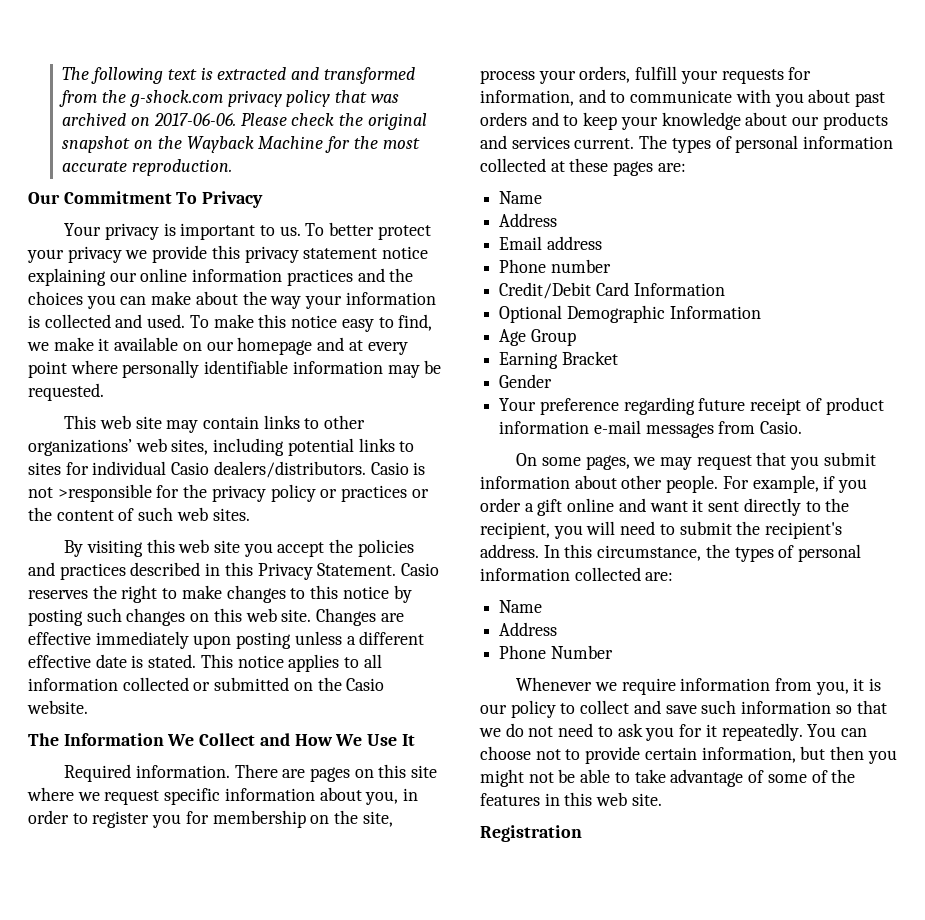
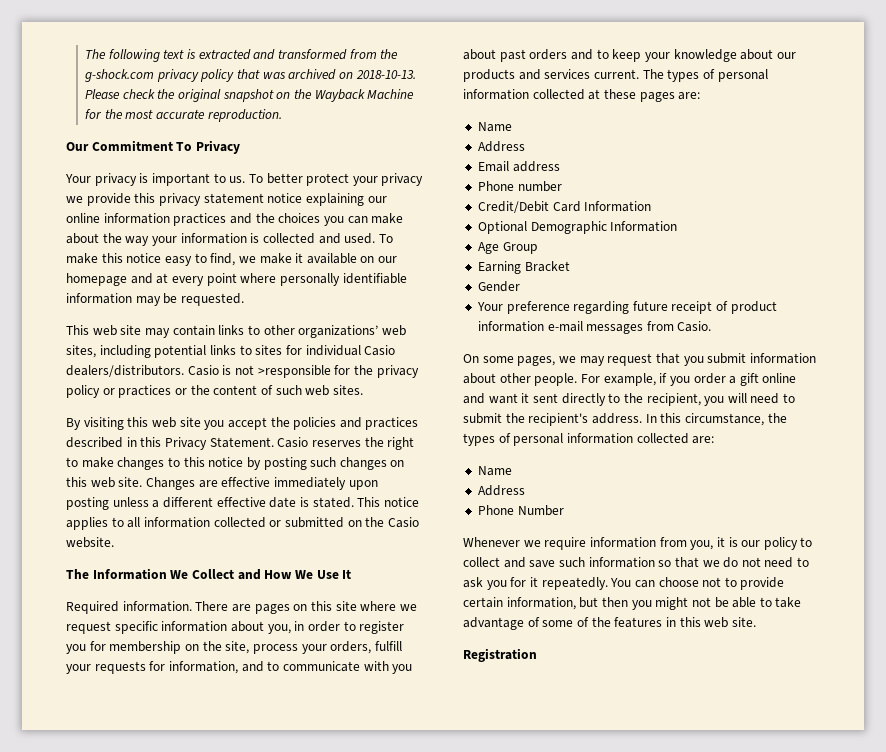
- The following text is extracted and transformed from the g-shock.com privacy policy that was archived on 2017-06-06.
+ The following text is extracted and transformed from the g-shock.com privacy policy that was archived on 2018-10-13.

